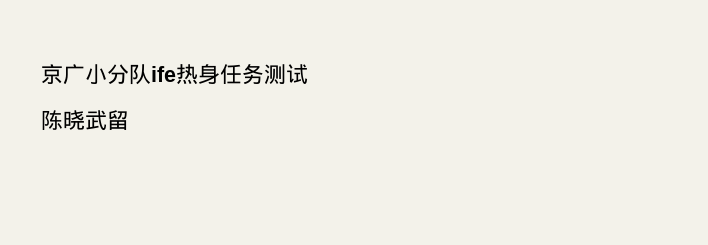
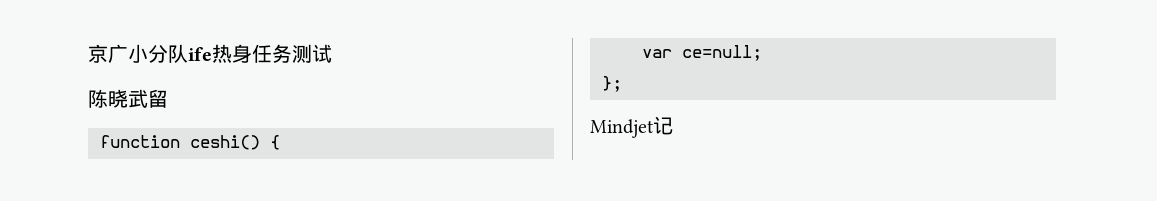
+ function ceshi() {
+ var ce=null;
+ };
+ Mindjet记

